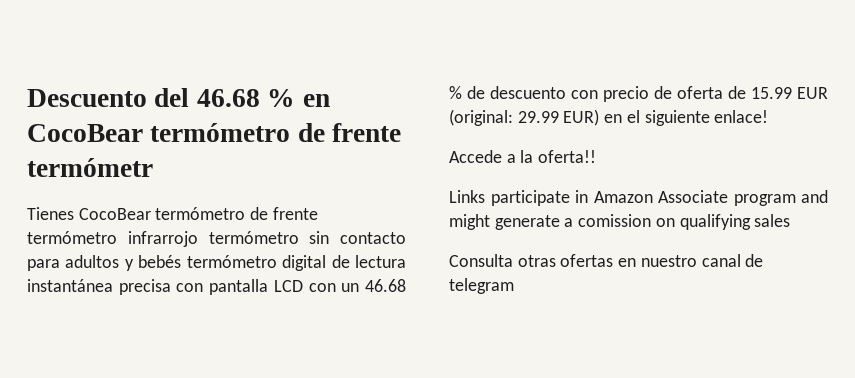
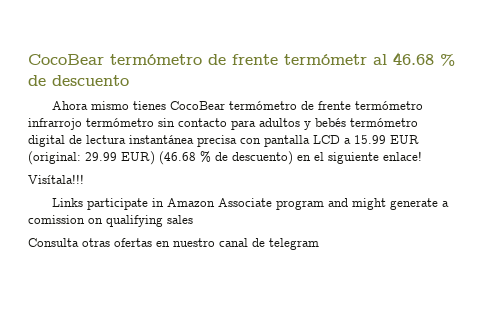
- Descuento del 46.68 % en CocoBear termómetro de frente termómetr
- Tienes CocoBear termómetro de frente termómetro infrarrojo termómetro sin contacto para adultos y bebés termómetro digital de lectura instantánea precisa con pantalla LCD con un 46.68 % de descuento con precio de oferta de 15.99 EUR (original: 29.99 EUR) en el siguiente enlace!
+ CocoBear termómetro de frente termómetr al 46.68 % de descuento
+ Ahora mismo tienes CocoBear termómetro de frente termómetro infrarrojo termómetro sin contacto para adultos y bebés termómetro digital de lectura instantánea precisa con pantalla LCD a 15.99 EUR (original: 29.99 EUR) (46.68 % de descuento) en el siguiente enlace!
- Accede a la oferta!!
+ Visítala!!!

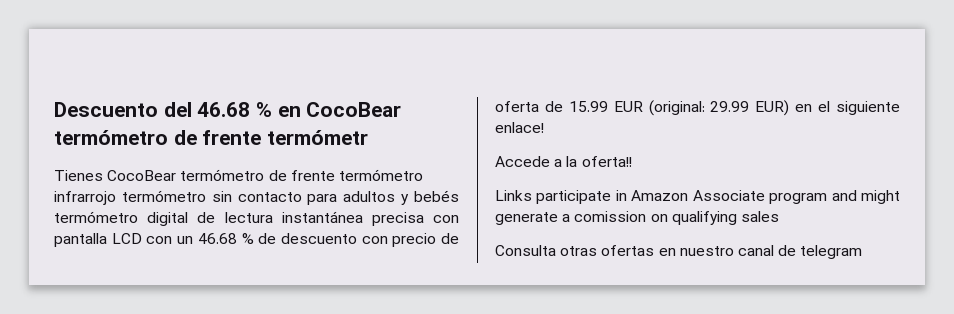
- CocoBear termómetro de frente termómetr al 46.68 % de descuento
- Ahora mismo tienes CocoBear termómetro de frente termómetro infrarrojo termómetro sin contacto para adultos y bebés termómetro digital de lectura instantánea precisa con pantalla LCD a 15.99 EUR (original: 29.99 EUR) (46.68 % de descuento) en el siguiente enlace!
+ Descuento del 46.68 % en CocoBear termómetro de frente termómetr
+ Tienes CocoBear termómetro de frente termómetro infrarrojo termómetro sin contacto para adultos y bebés termómetro digital de lectura instantánea precisa con pantalla LCD con un 46.68 % de descuento con precio de oferta de 15.99 EUR (original: 29.99 EUR) en el siguiente enlace!
- Visítala!!!
+ Accede a la oferta!!

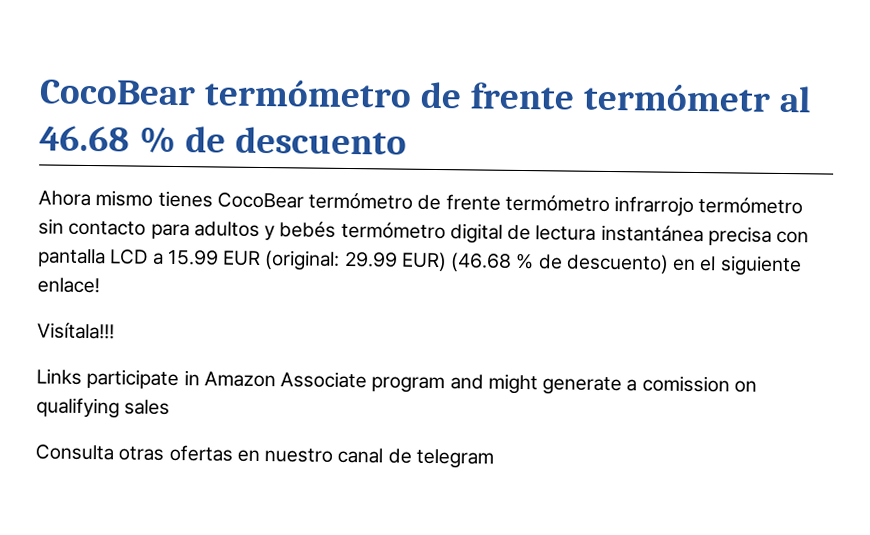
- Descuento del 46.68 % en CocoBear termómetro de frente termómetr
- Tienes CocoBear termómetro de frente termómetro infrarrojo termómetro sin contacto para adultos y bebés termómetro digital de lectura instantánea precisa con pantalla LCD con un 46.68 % de descuento con precio de oferta de 15.99 EUR (original: 29.99 EUR) en el siguiente enlace!
+ CocoBear termómetro de frente termómetr al 46.68 % de descuento
+ Ahora mismo tienes CocoBear termómetro de frente termómetro infrarrojo termómetro sin contacto para adultos y bebés termómetro digital de lectura instantánea precisa con pantalla LCD a 15.99 EUR (original: 29.99 EUR) (46.68 % de descuento) en el siguiente enlace!
- Accede a la oferta!!
+ Visítala!!!

